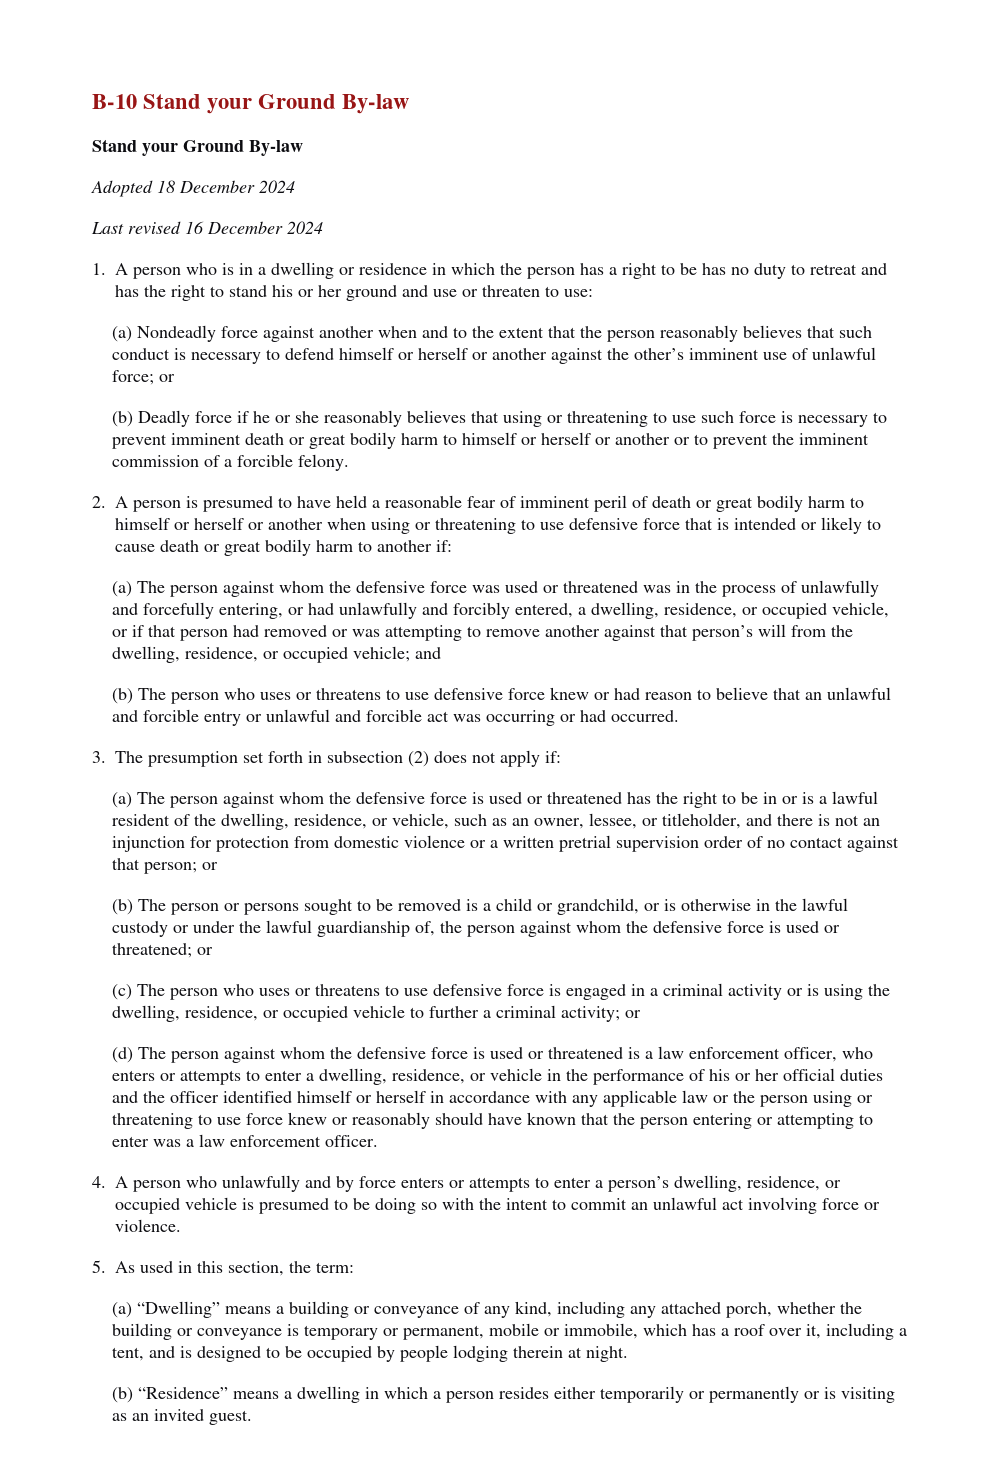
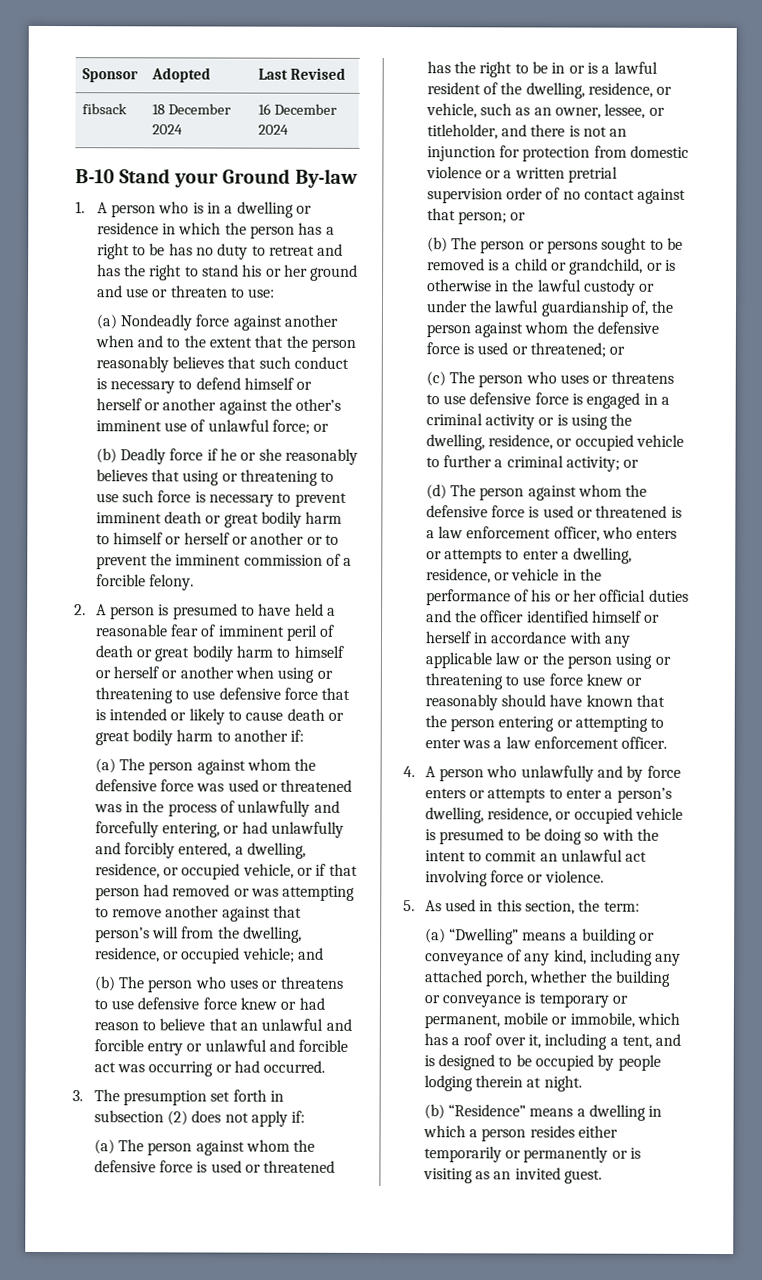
+ Sponsor | Adopted | Last Revised
+ fibsack | 18 December 2024 | 16 December 2024
  B-10 Stand your Ground By-law
- Stand your Ground By-law
- Adopted 18 December 2024
- Last revised 16 December 2024

